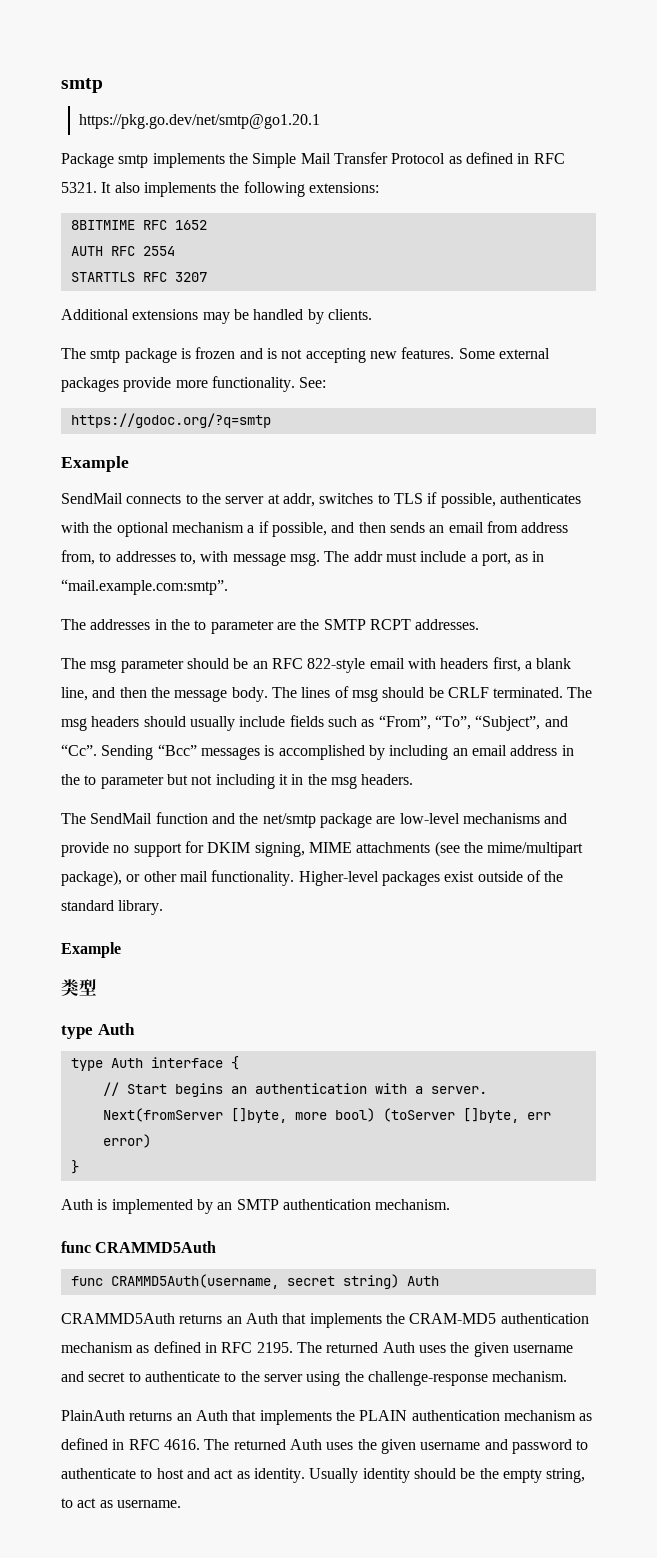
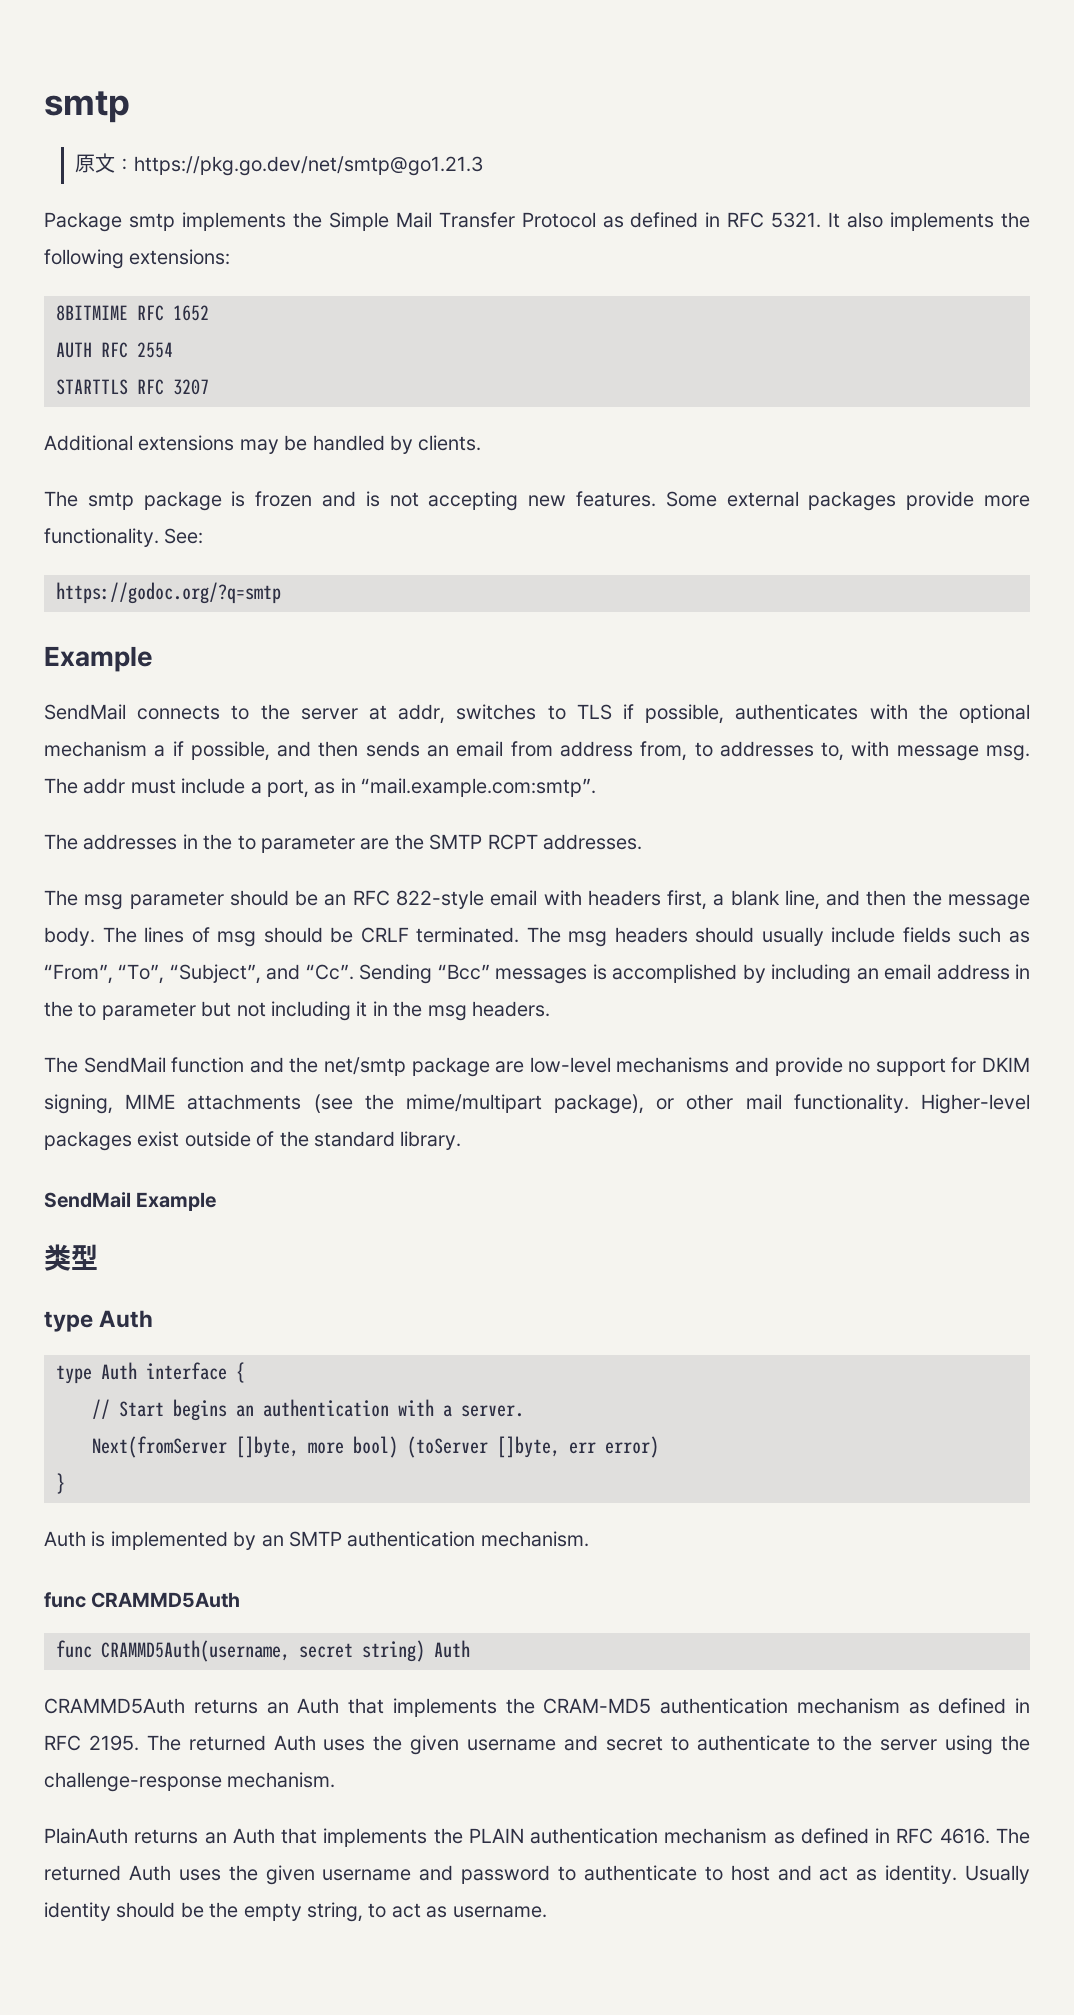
- https://pkg.go.dev/net/smtp@go1.20.1
+ 原文：https://pkg.go.dev/net/smtp@go1.21.3
  Higher-level packages exist outside of the standard library.
- Example
+ SendMail Example

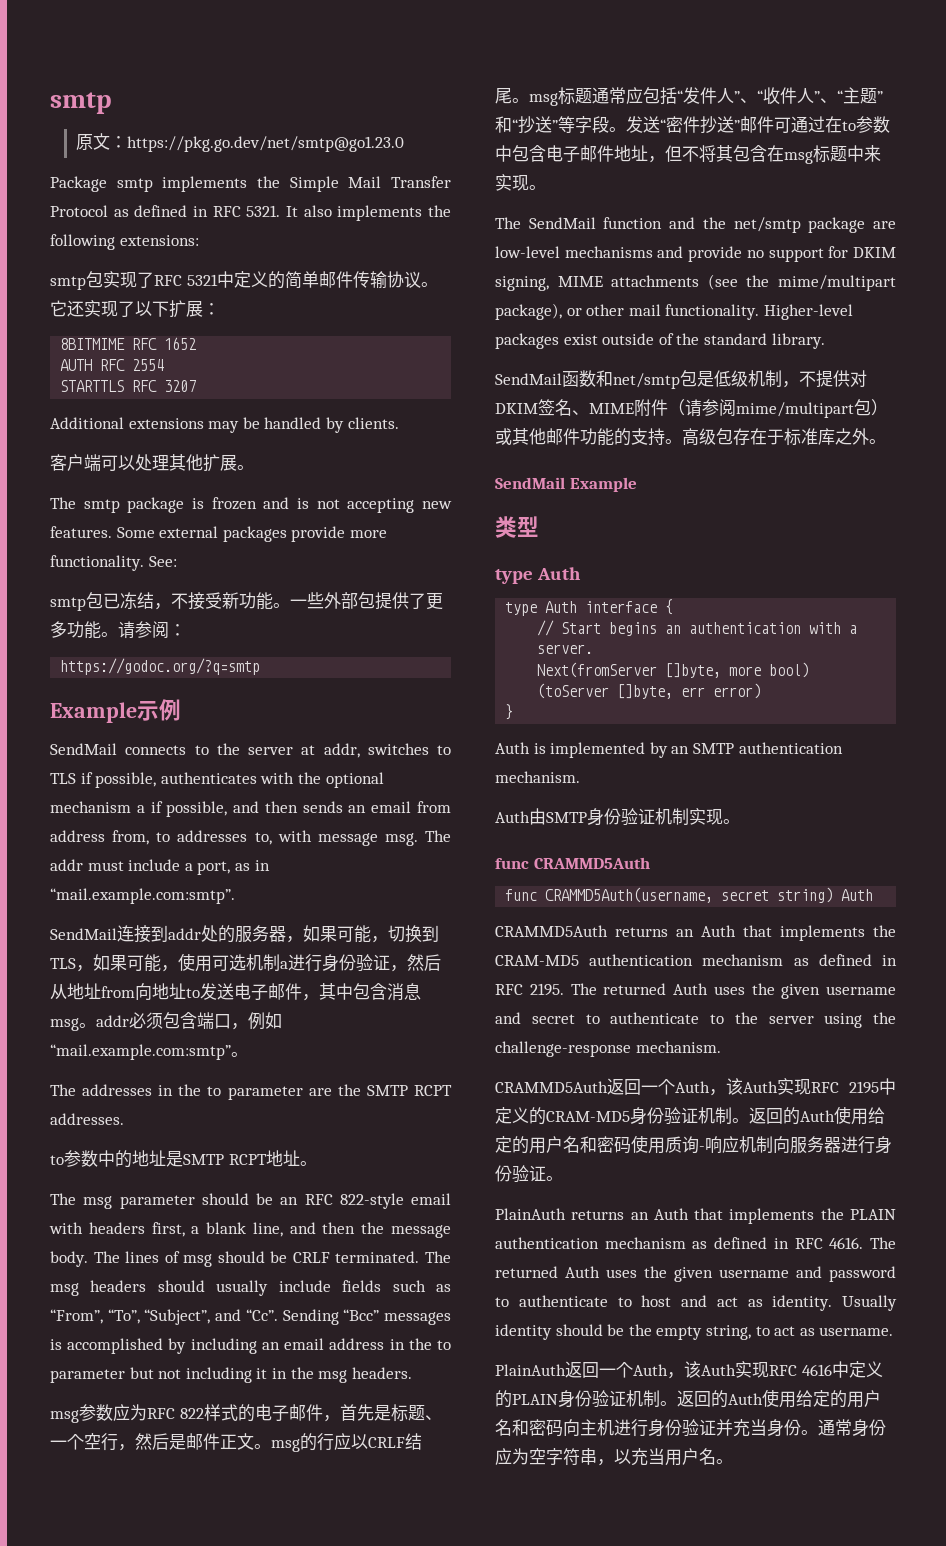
- 原文：https://pkg.go.dev/net/smtp@go1.21.3
+ 原文：https://pkg.go.dev/net/smtp@go1.23.0
+ smtp包实现了RFC 5321中定义的简单邮件传输协议。它还实现了以下扩展：
+ 客户端可以处理其他扩展。
+ smtp包已冻结，不接受新功能。一些外部包提供了更多功能。请参阅：
  https://godoc.org/?q=smtp
- Example
+ Example示例
+ SendMail连接到addr处的服务器，如果可能，切换到TLS，如果可能，使用可选机制a进行身份验证，然后从地址from向地址to发送电子邮件，其中包含消息msg。addr必须包含端口，例如“mail.example.com:smtp”。
+ to参数中的地址是SMTP RCPT地址。
+ msg参数应为RFC 822样式的电子邮件，首先是标题、一个空行，然后是邮件正文。msg的行应以CRLF结尾。msg标题通常应包括“发件人”、“收件人”、“主题”和“抄送”等字段。发送“密件抄送”邮件可通过在to参数中包含电子邮件地址，但不将其包含在msg标题中来实现。
+ SendMail函数和net/smtp包是低级机制，不提供对DKIM签名、MIME附件（请参阅mime/multipart包）或其他邮件功能的支持。高级包存在于标准库之外。
+ Auth由SMTP身份验证机制实现。
+ CRAMMD5Auth返回一个Auth，该Auth实现RFC 2195中定义的CRAM-MD5身份验证机制。返回的Auth使用给定的用户名和密码使用质询-响应机制向服务器进行身份验证。
+ PlainAuth返回一个Auth，该Auth实现RFC 4616中定义的PLAIN身份验证机制。返回的Auth使用给定的用户名和密码向主机进行身份验证并充当身份。通常身份应为空字符串，以充当用户名。

